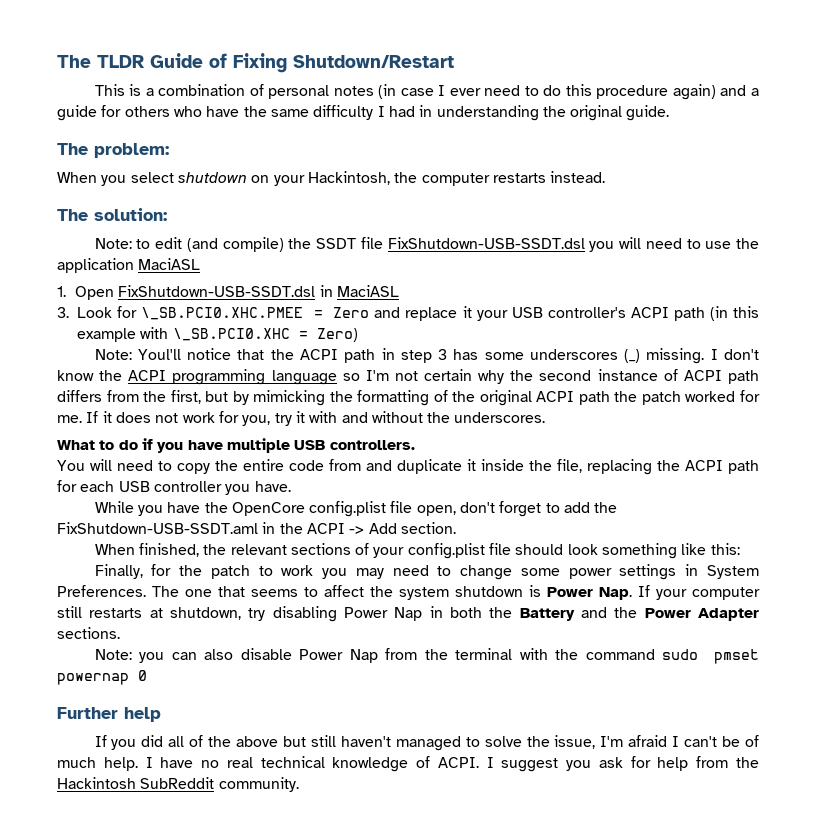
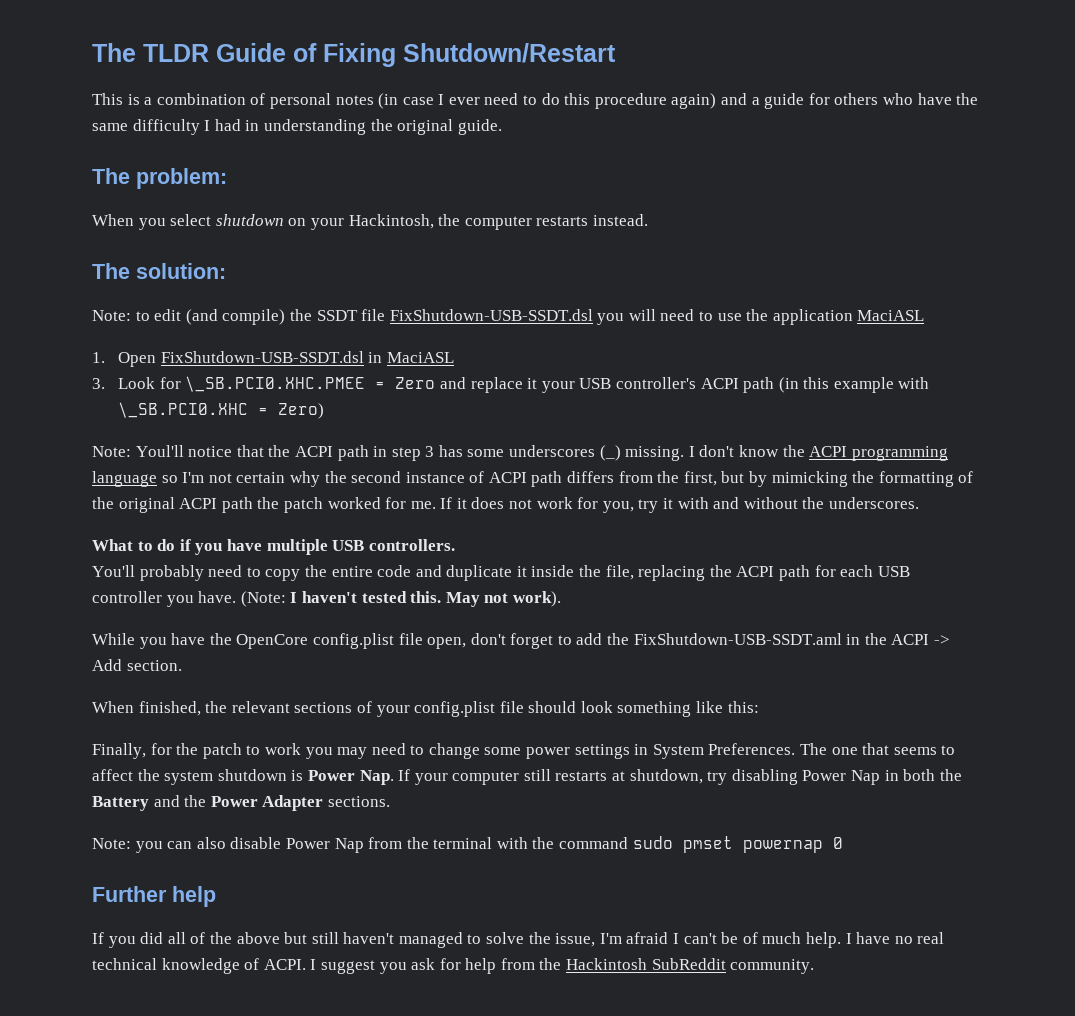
- You will need to copy the entire code from and duplicate it inside the file, replacing the ACPI path for each USB controller you have.
+ You'll probably need to copy the entire code and duplicate it inside the file, replacing the ACPI path for each USB controller you have. (Note: I haven't tested this. May not work).

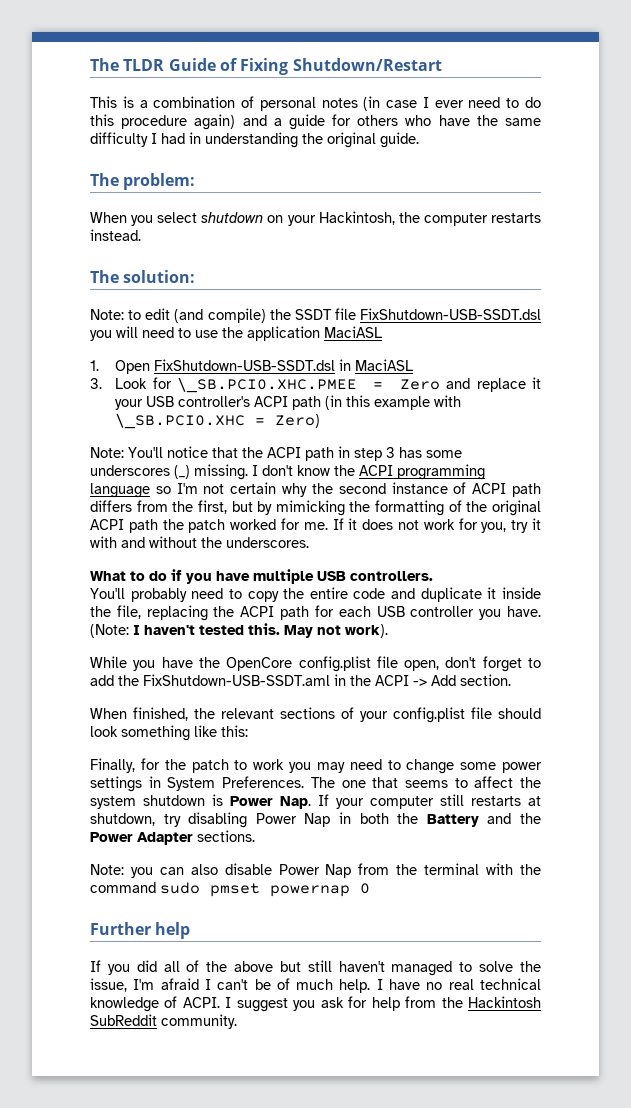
- Note: Youl'll notice that the ACPI path in step 3 has some underscores (_) missing.
+ Note: You'll notice that the ACPI path in step 3 has some underscores (_) missing.

